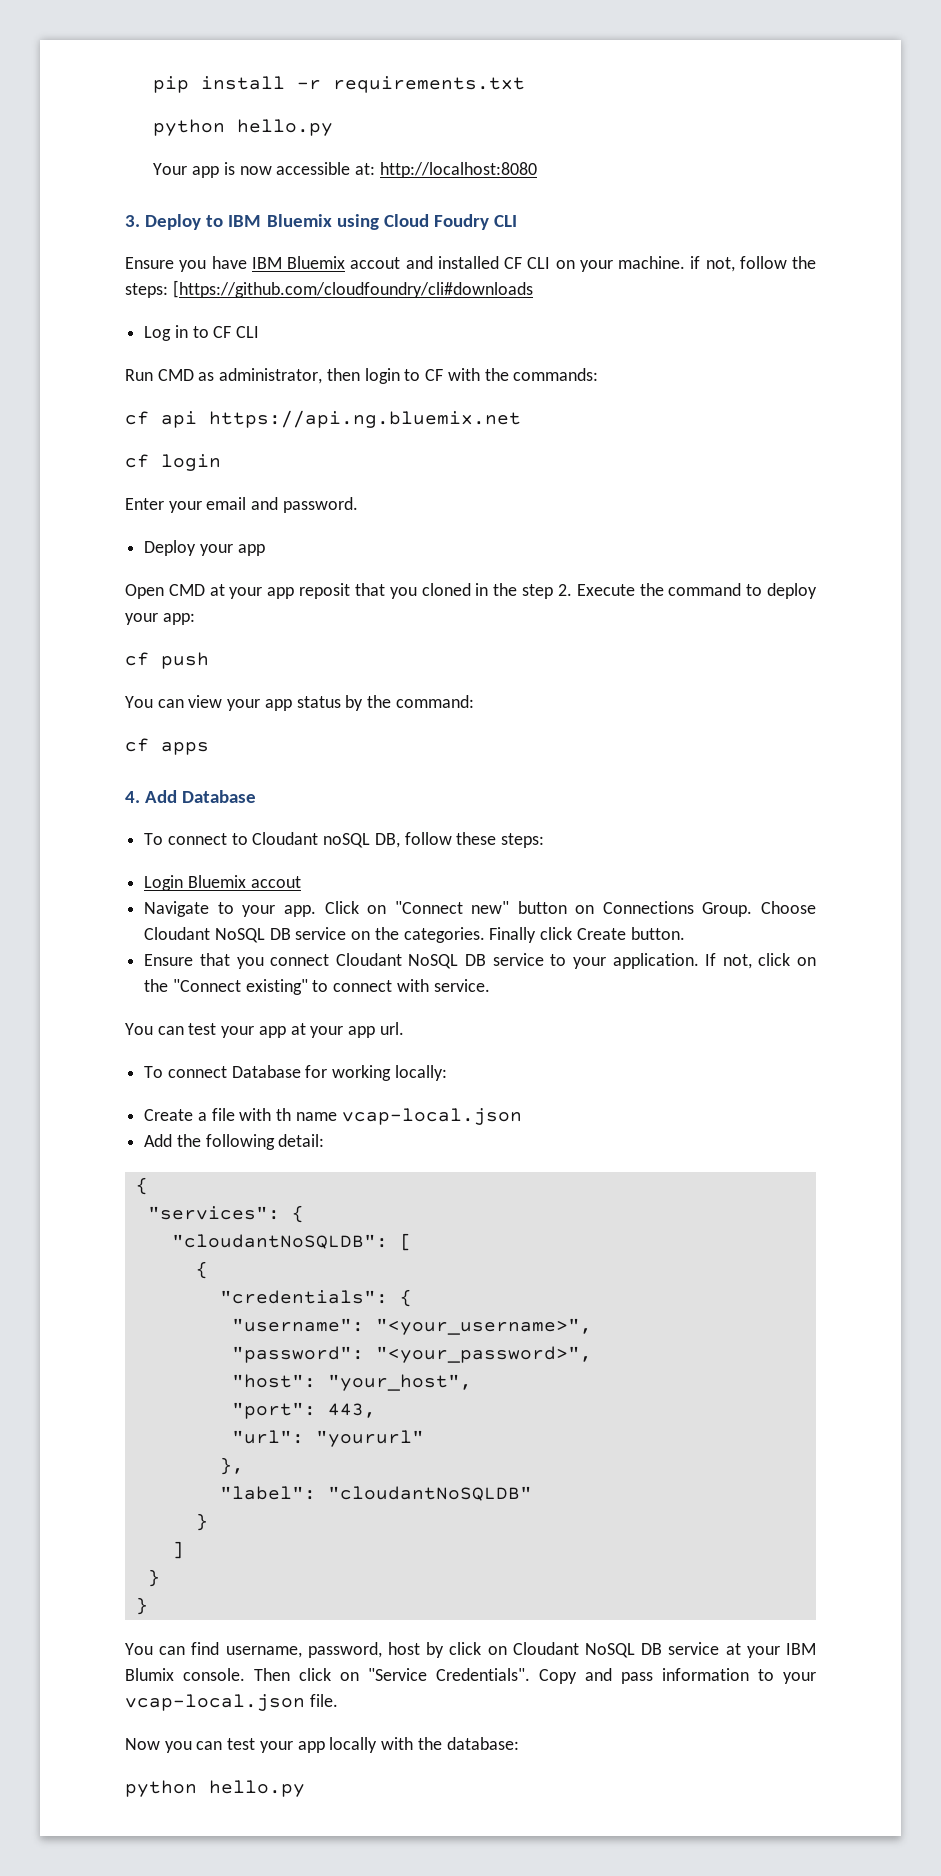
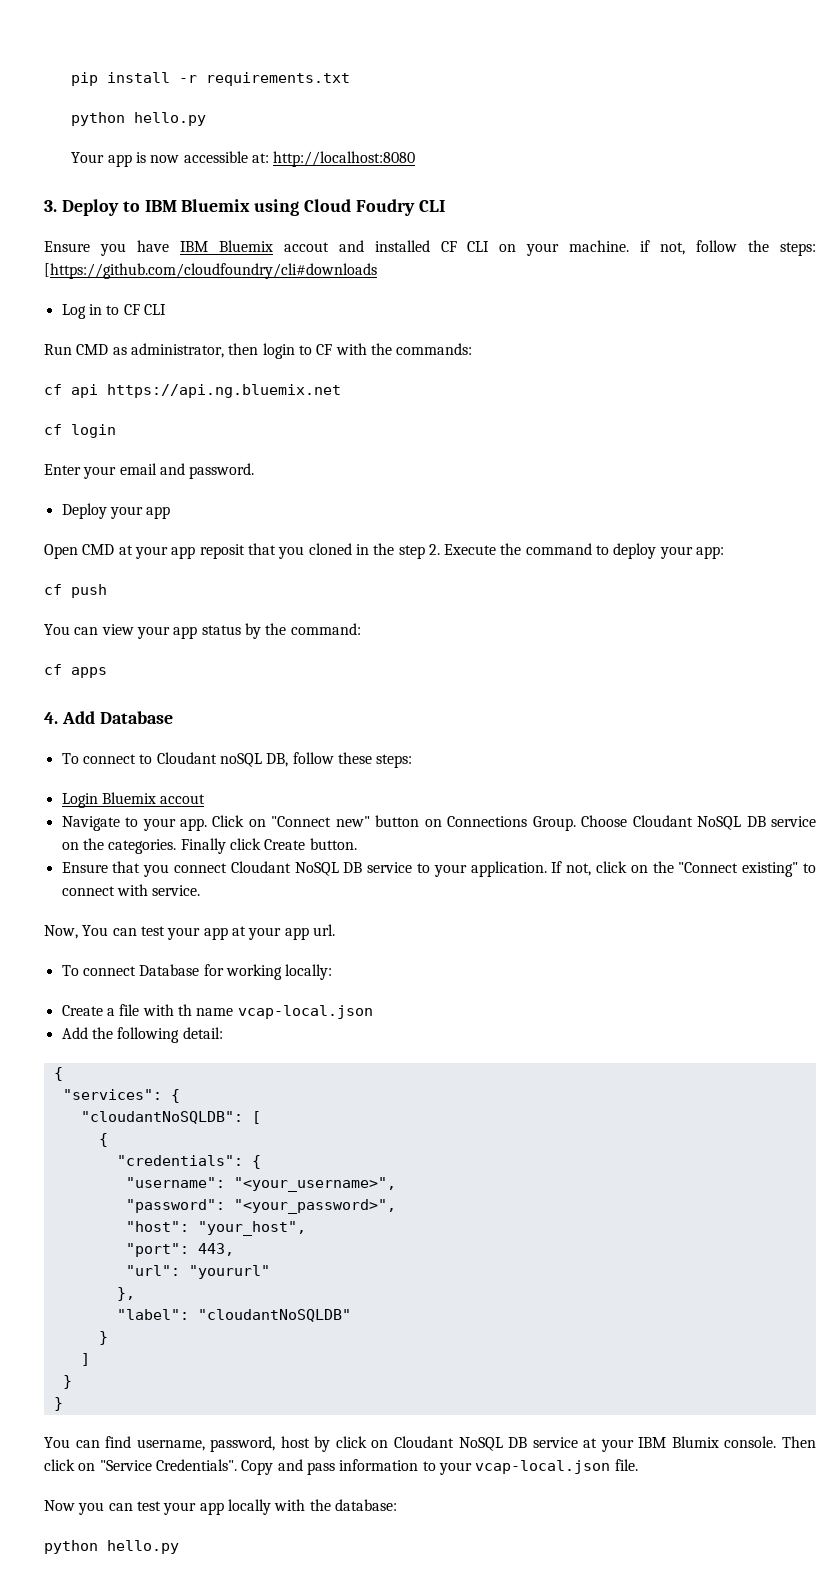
- You can test your app at your app url.
+ Now, You can test your app at your app url.

